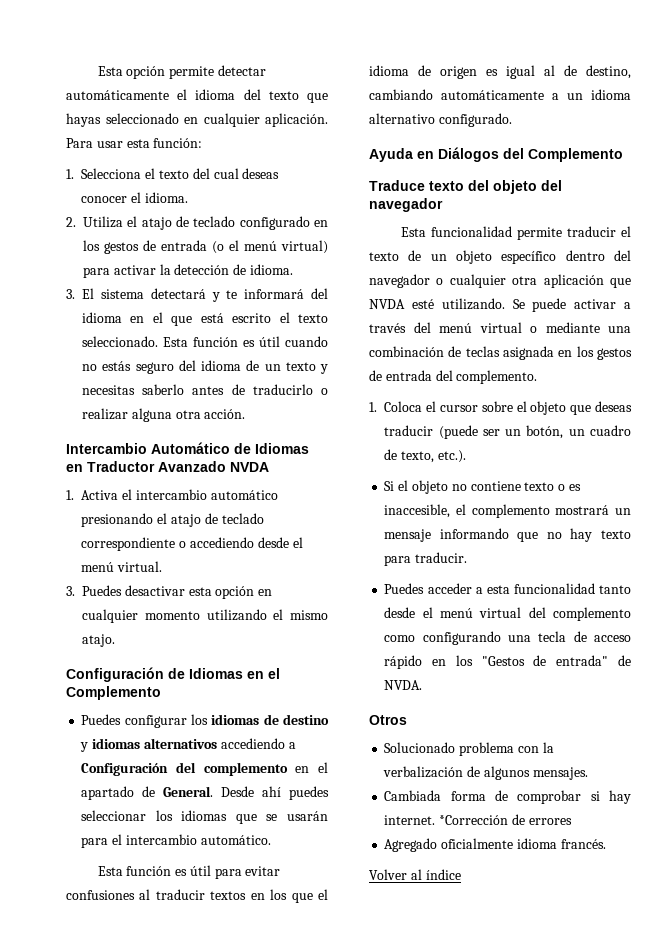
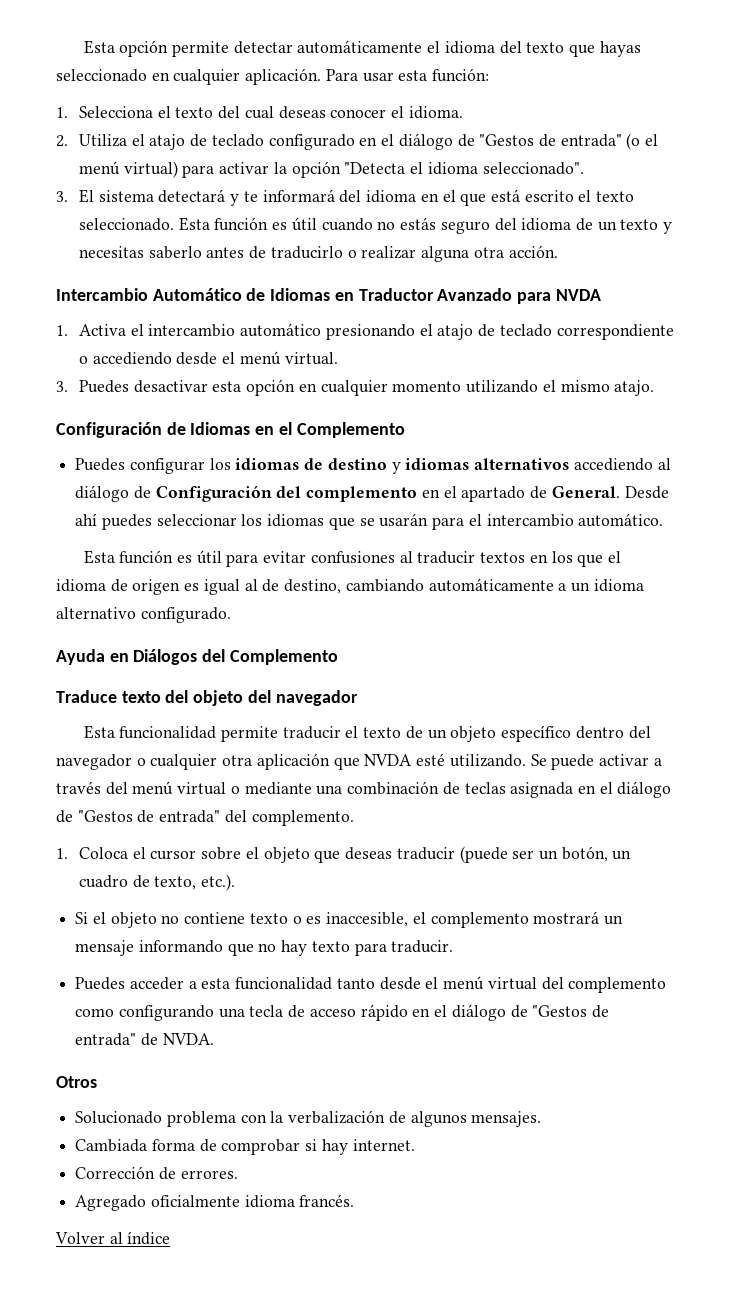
- 2. Utiliza el atajo de teclado configurado en los gestos de entrada (o el menú virtual) para activar la detección de idioma.
+ 2. Utiliza el atajo de teclado configurado en el diálogo de "Gestos de entrada" (o el menú virtual) para activar la opción "Detecta el idioma seleccionado".
- Intercambio Automático de Idiomas en Traductor Avanzado NVDA
+ Intercambio Automático de Idiomas en Traductor Avanzado para NVDA
- Puedes configurar los idiomas de destino y idiomas alternativos accediendo a Configuración del complemento en el apartado de General.
+ Puedes configurar los idiomas de destino y idiomas alternativos accediendo al diálogo de Configuración del complemento en el apartado de General.
- Se puede activar a través del menú virtual o mediante una combinación de teclas asignada en los gestos de entrada del complemento.
+ Se puede activar a través del menú virtual o mediante una combinación de teclas asignada en el diálogo de "Gestos de entrada" del complemento.
- Puedes acceder a esta funcionalidad tanto desde el menú virtual del complemento como configurando una tecla de acceso rápido en los "Gestos de entrada" de NVDA.
+ Puedes acceder a esta funcionalidad tanto desde el menú virtual del complemento como configurando una tecla de acceso rápido en el diálogo de "Gestos de entrada" de NVDA.
- Cambiada forma de comprobar si hay internet. *Corrección de errores
+ Cambiada forma de comprobar si hay internet.
+ Corrección de errores.

